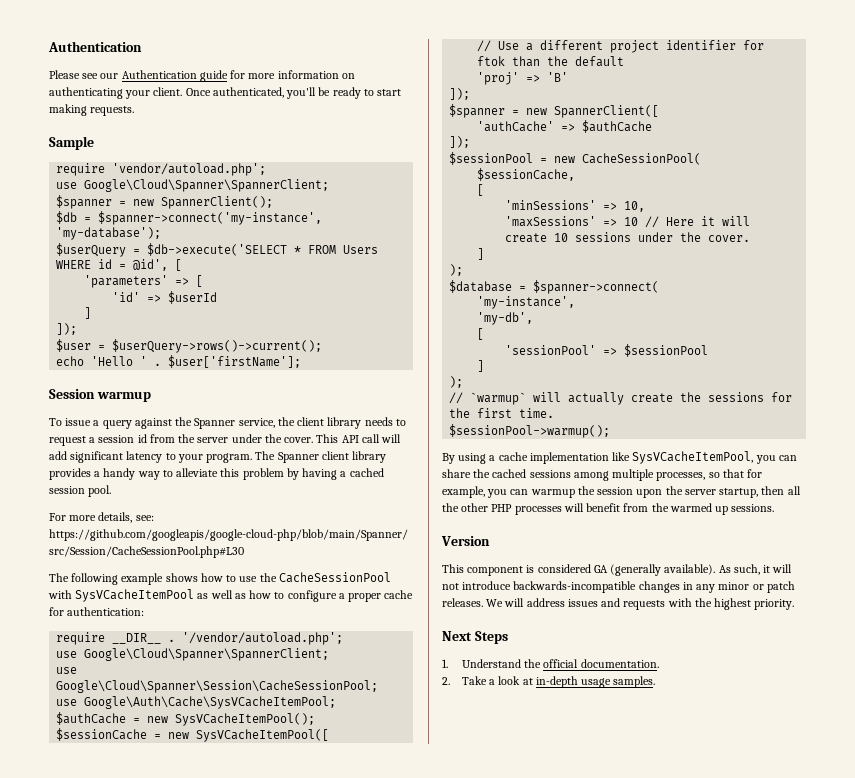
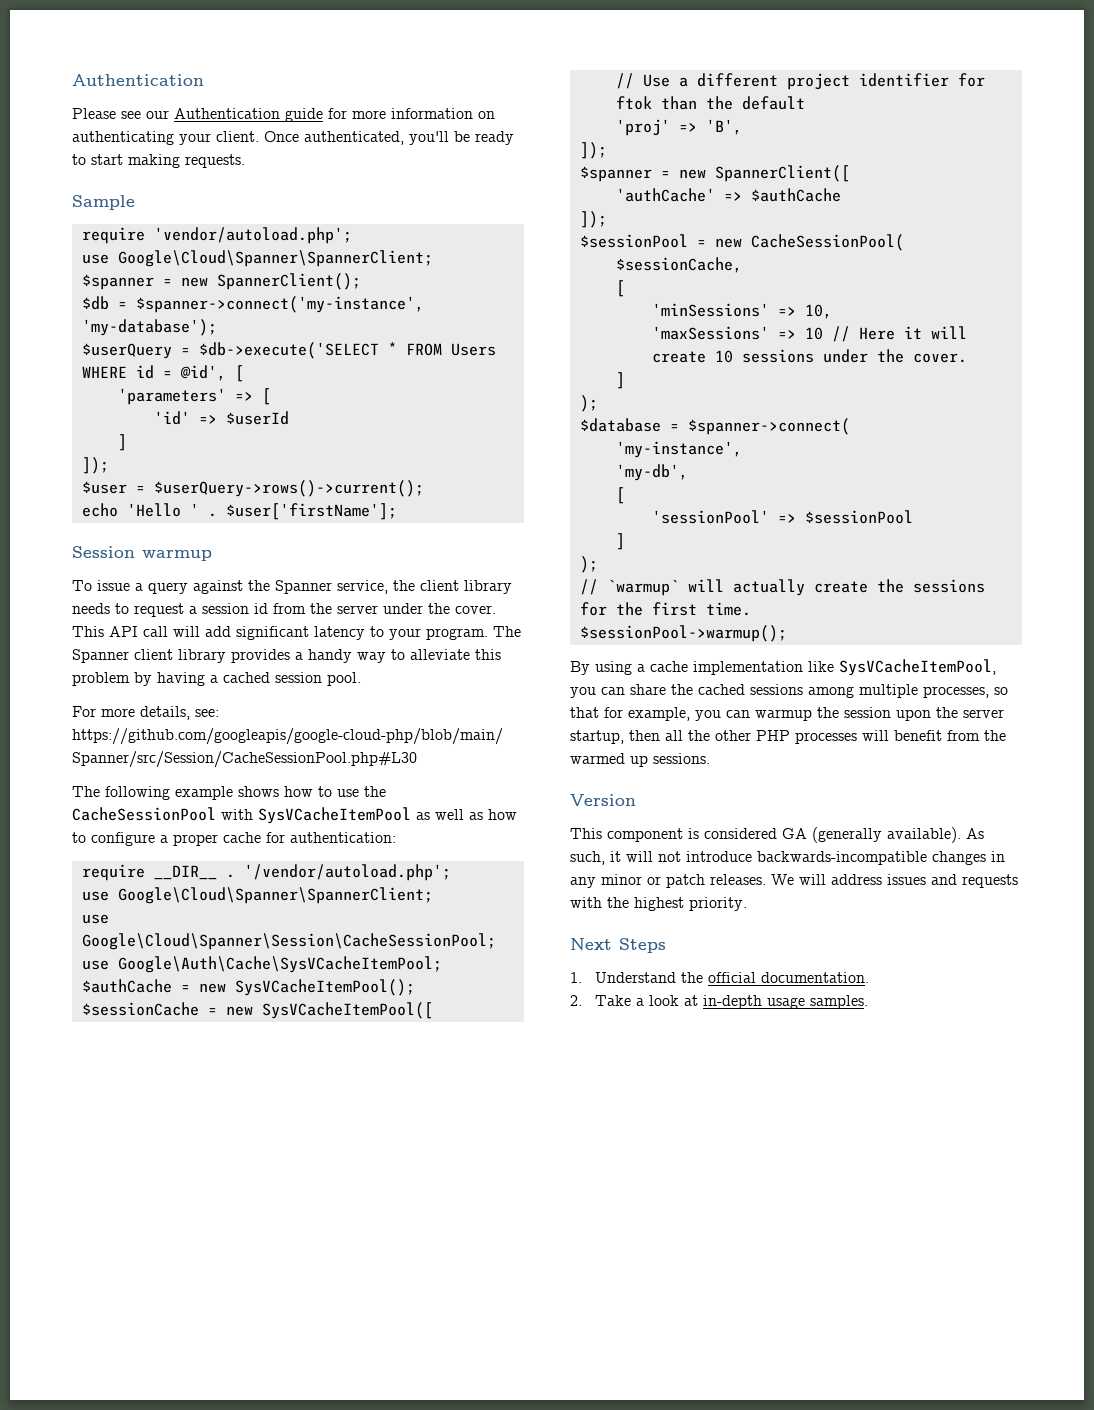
- 'proj' => 'B'
+ 'proj' => 'B',

